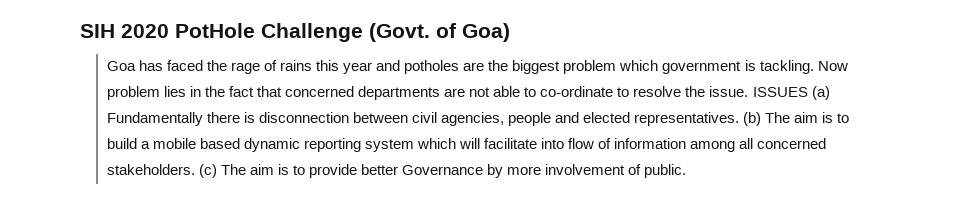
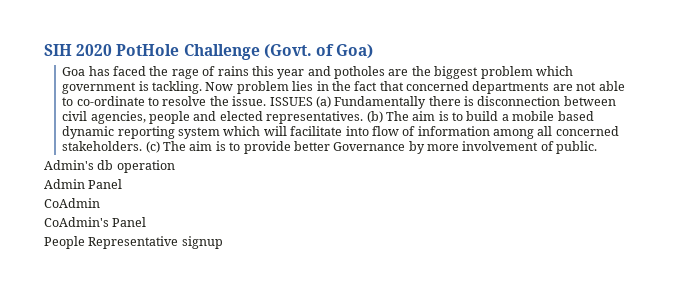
+ Admin's db operation
+ Admin Panel
+ CoAdmin
+ CoAdmin's Panel
+ People Representative signup

